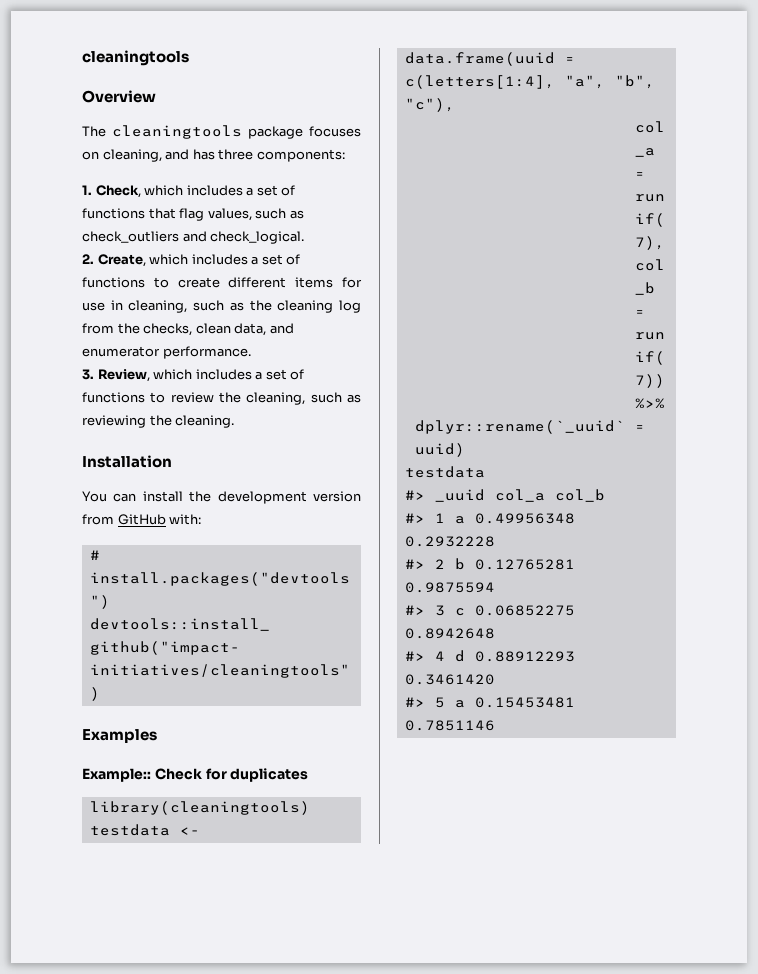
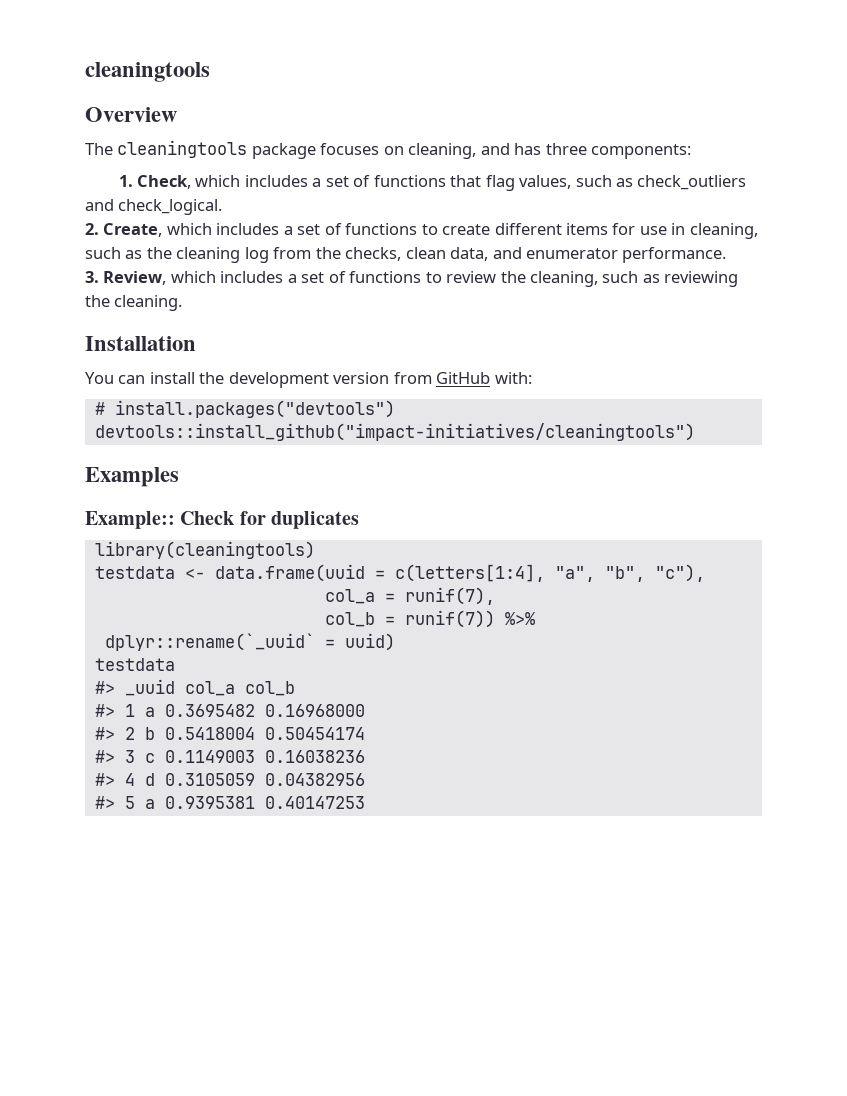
- #> 1 a 0.49956348 0.2932228
+ #> 1 a 0.3695482 0.16968000
- #> 2 b 0.12765281 0.9875594
+ #> 2 b 0.5418004 0.50454174
- #> 3 c 0.06852275 0.8942648
+ #> 3 c 0.1149003 0.16038236
- #> 4 d 0.88912293 0.3461420
+ #> 4 d 0.3105059 0.04382956
- #> 5 a 0.15453481 0.7851146
+ #> 5 a 0.9395381 0.40147253

